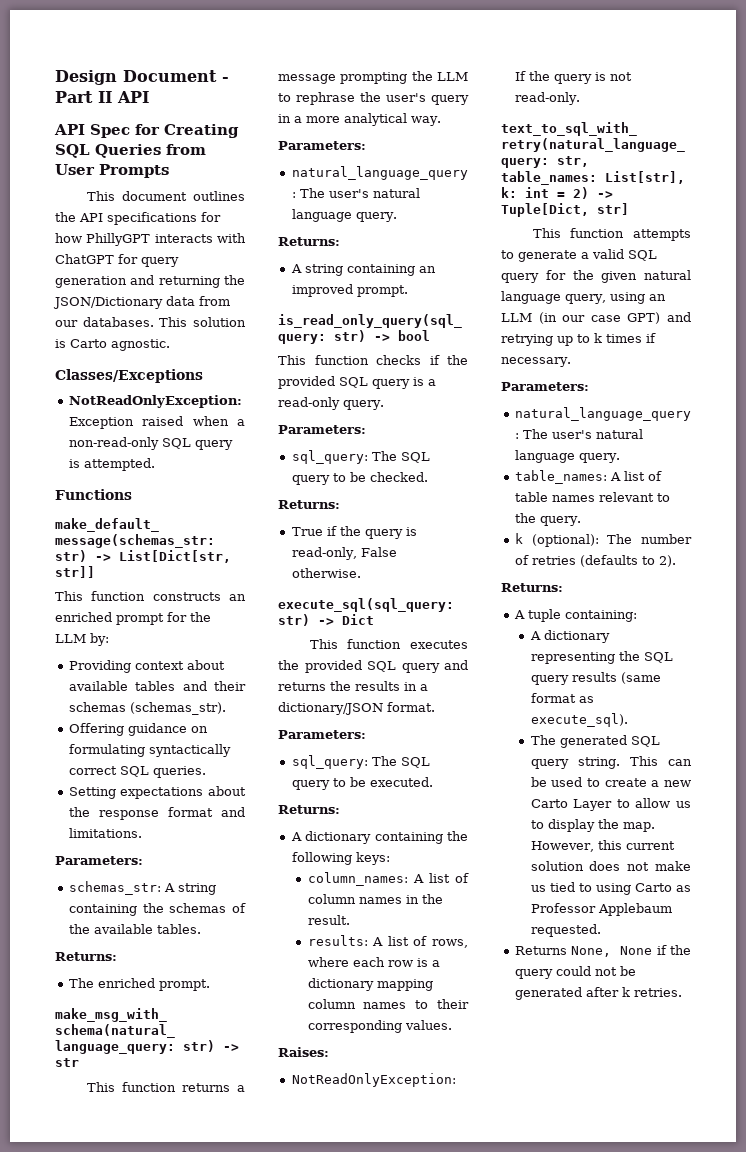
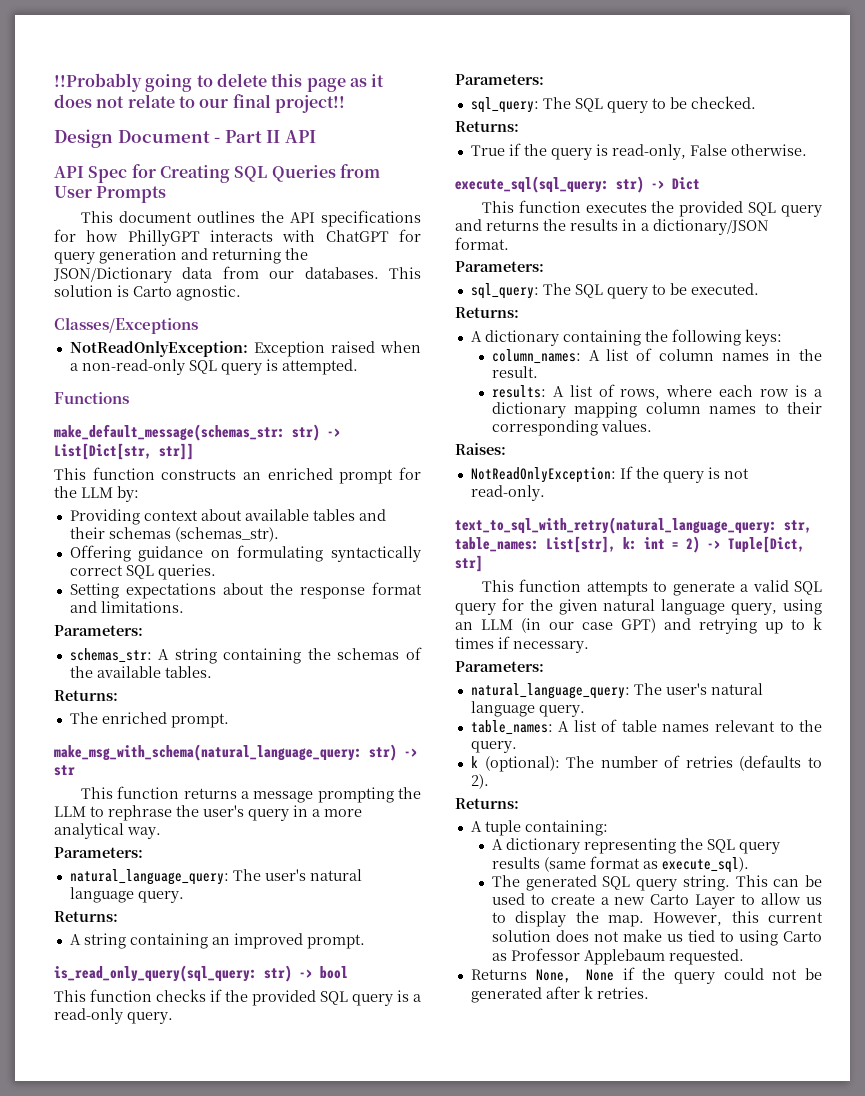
+ !!Probably going to delete this page as it does not relate to our final project!!

